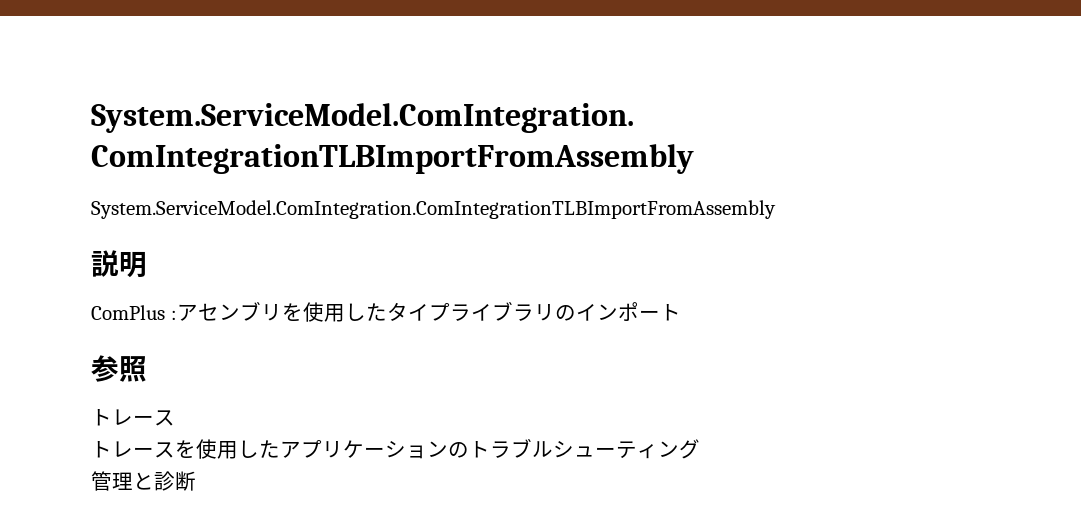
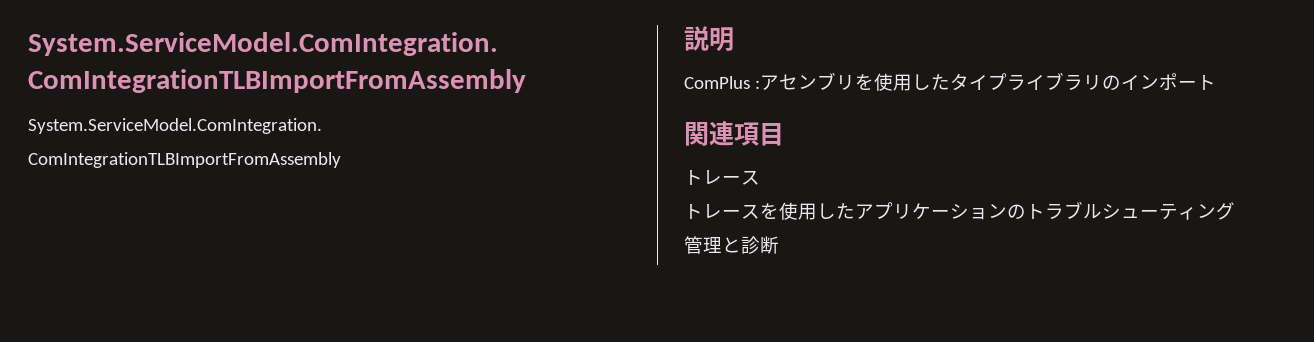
- 参照
+ 関連項目

